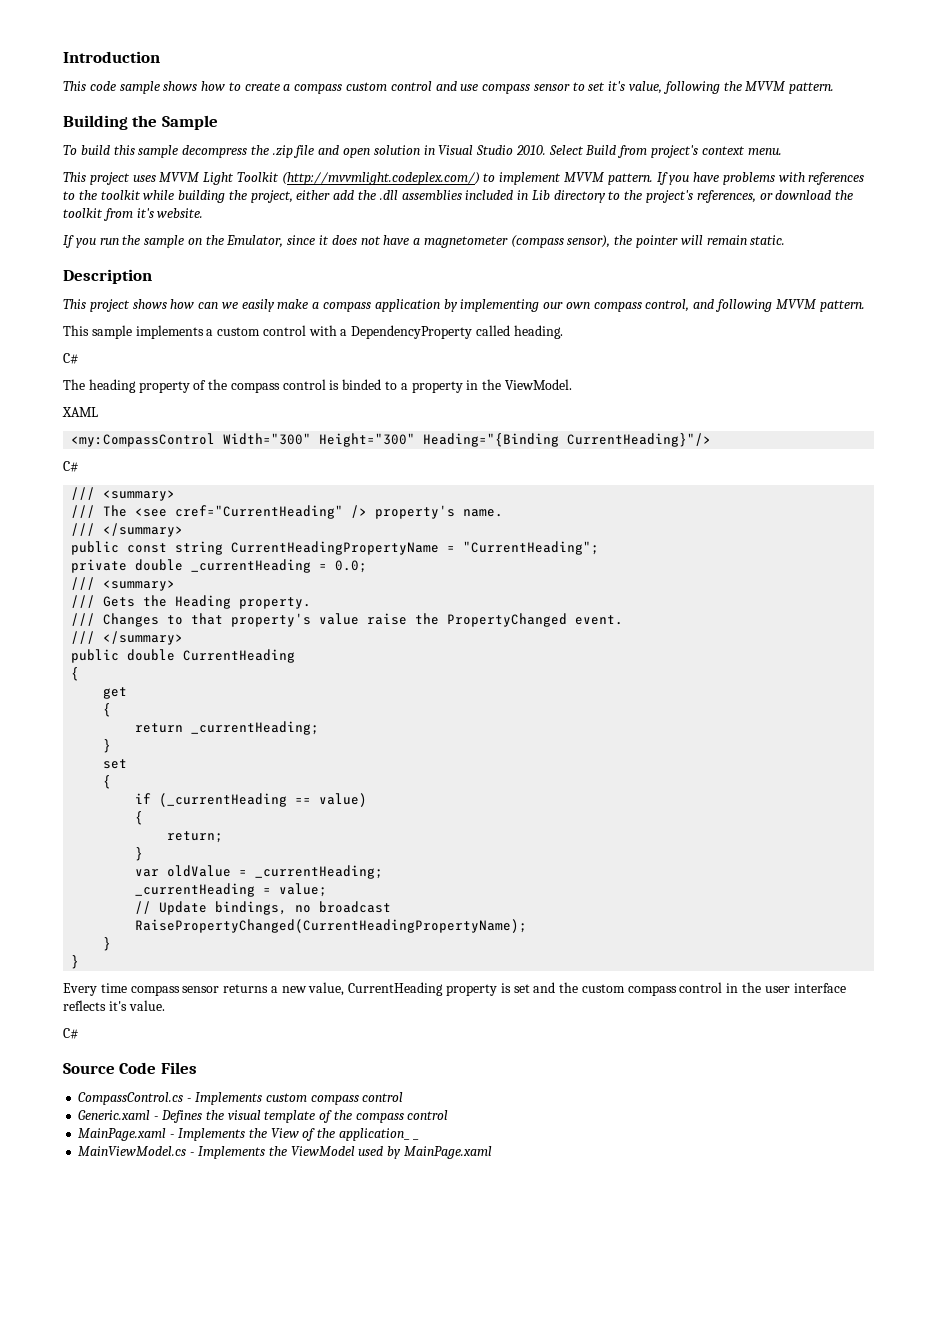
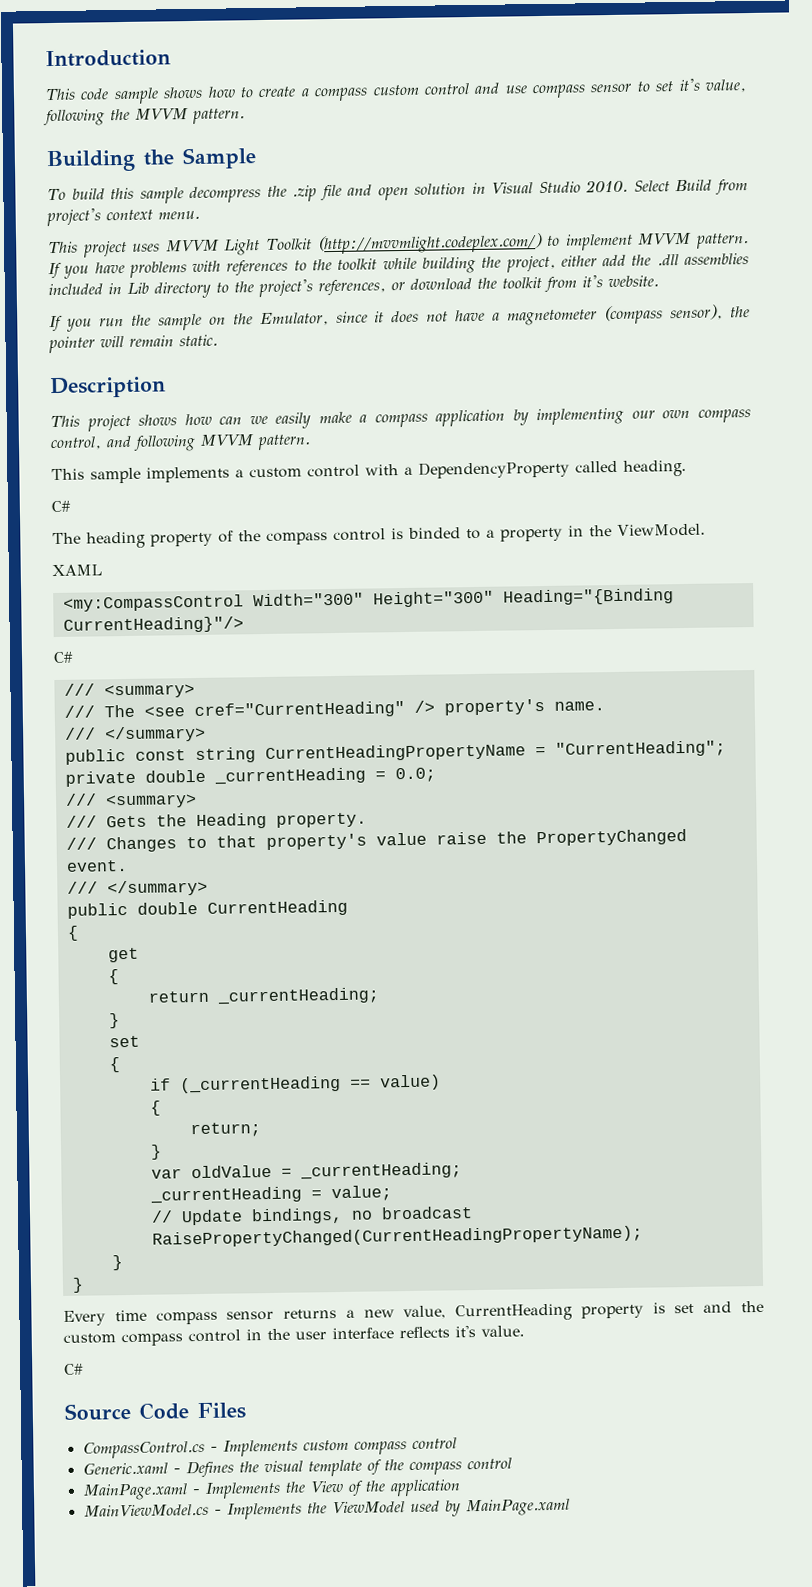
- MainPage.xaml - Implements the View of the application_ _
+ MainPage.xaml - Implements the View of the application

